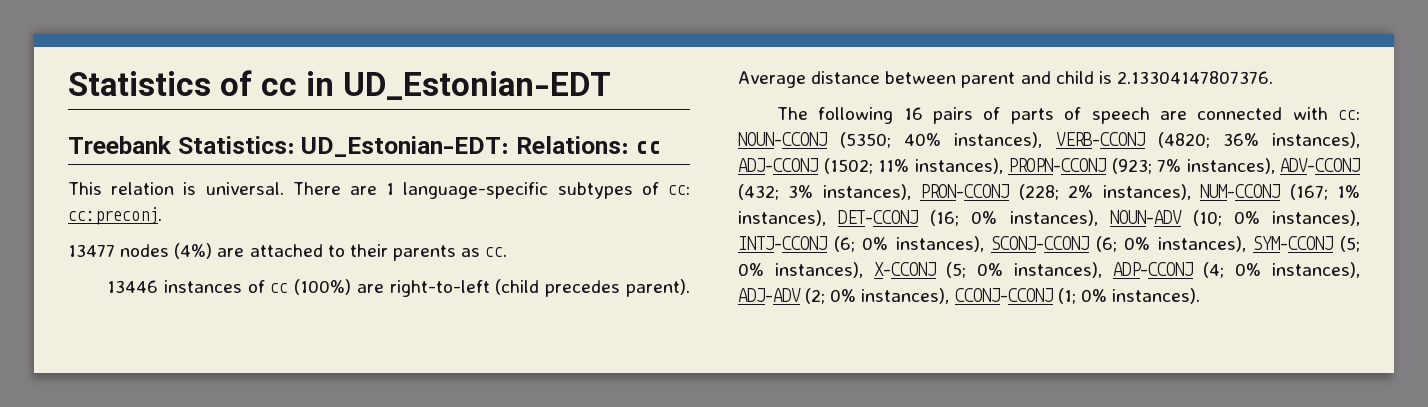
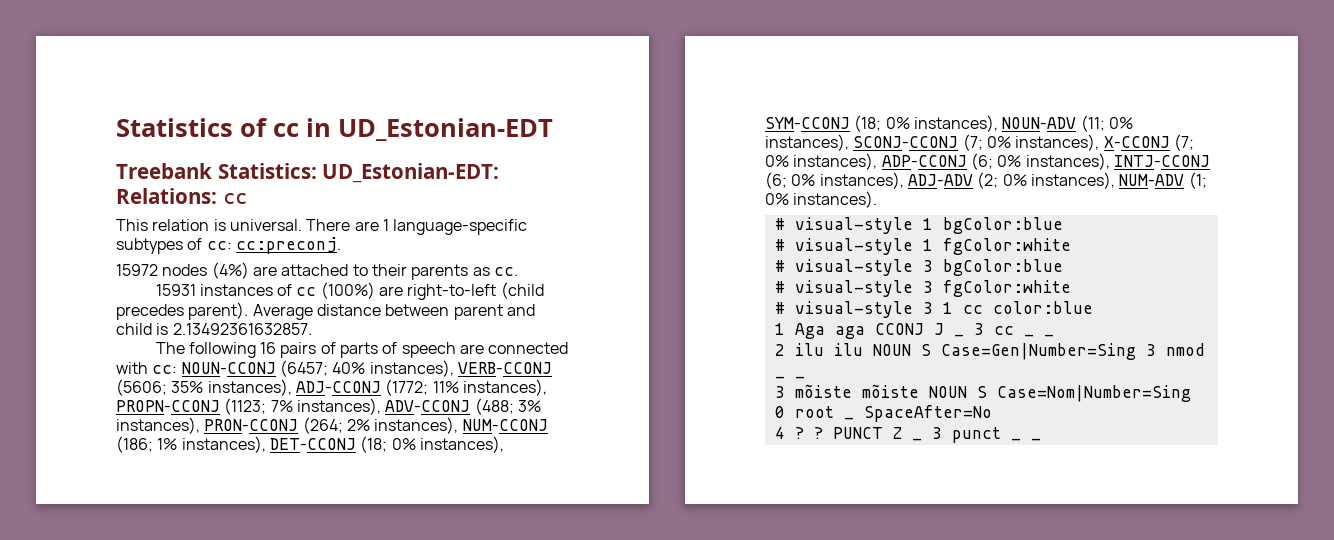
- 13477 nodes (4%) are attached to their parents as cc.
+ 15972 nodes (4%) are attached to their parents as cc.
- 13446 instances of cc (100%) are right-to-left (child precedes parent).
+ 15931 instances of cc (100%) are right-to-left (child precedes parent).
- Average distance between parent and child is 2.13304147807376.
+ Average distance between parent and child is 2.13492361632857.
- The following 16 pairs of parts of speech are connected with cc: NOUN-CCONJ (5350; 40% instances), VERB-CCONJ (4820; 36% instances), ADJ-CCONJ (1502; 11% instances), PROPN-CCONJ (923; 7% instances), ADV-CCONJ (432; 3% instances), PRON-CCONJ (228; 2% instances), NUM-CCONJ (167; 1% instances), DET-CCONJ (16; 0% instances), NOUN-ADV (10; 0% instances), INTJ-CCONJ (6; 0% instances), SCONJ-CCONJ (6; 0% instances), SYM-CCONJ (5; 0% instances), X-CCONJ (5; 0% instances), ADP-CCONJ (4; 0% instances), ADJ-ADV (2; 0% instances), CCONJ-CCONJ (1; 0% instances).
+ The following 16 pairs of parts of speech are connected with cc: NOUN-CCONJ (6457; 40% instances), VERB-CCONJ (5606; 35% instances), ADJ-CCONJ (1772; 11% instances), PROPN-CCONJ (1123; 7% instances), ADV-CCONJ (488; 3% instances), PRON-CCONJ (264; 2% instances), NUM-CCONJ (186; 1% instances), DET-CCONJ (18; 0% instances), SYM-CCONJ (18; 0% instances), NOUN-ADV (11; 0% instances), SCONJ-CCONJ (7; 0% instances), X-CCONJ (7; 0% instances), ADP-CCONJ (6; 0% instances), INTJ-CCONJ (6; 0% instances), ADJ-ADV (2; 0% instances), NUM-ADV (1; 0% instances).
+ # visual-style 1 bgColor:blue
+ # visual-style 1 fgColor:white
+ # visual-style 3 bgColor:blue
+ # visual-style 3 fgColor:white
+ # visual-style 3 1 cc color:blue
+ 1 Aga aga CCONJ J _ 3 cc _ _
+ 2 ilu ilu NOUN S Case=Gen|Number=Sing 3 nmod _ _
+ 3 mõiste mõiste NOUN S Case=Nom|Number=Sing 0 root _ SpaceAfter=No
+ 4 ? ? PUNCT Z _ 3 punct _ _

